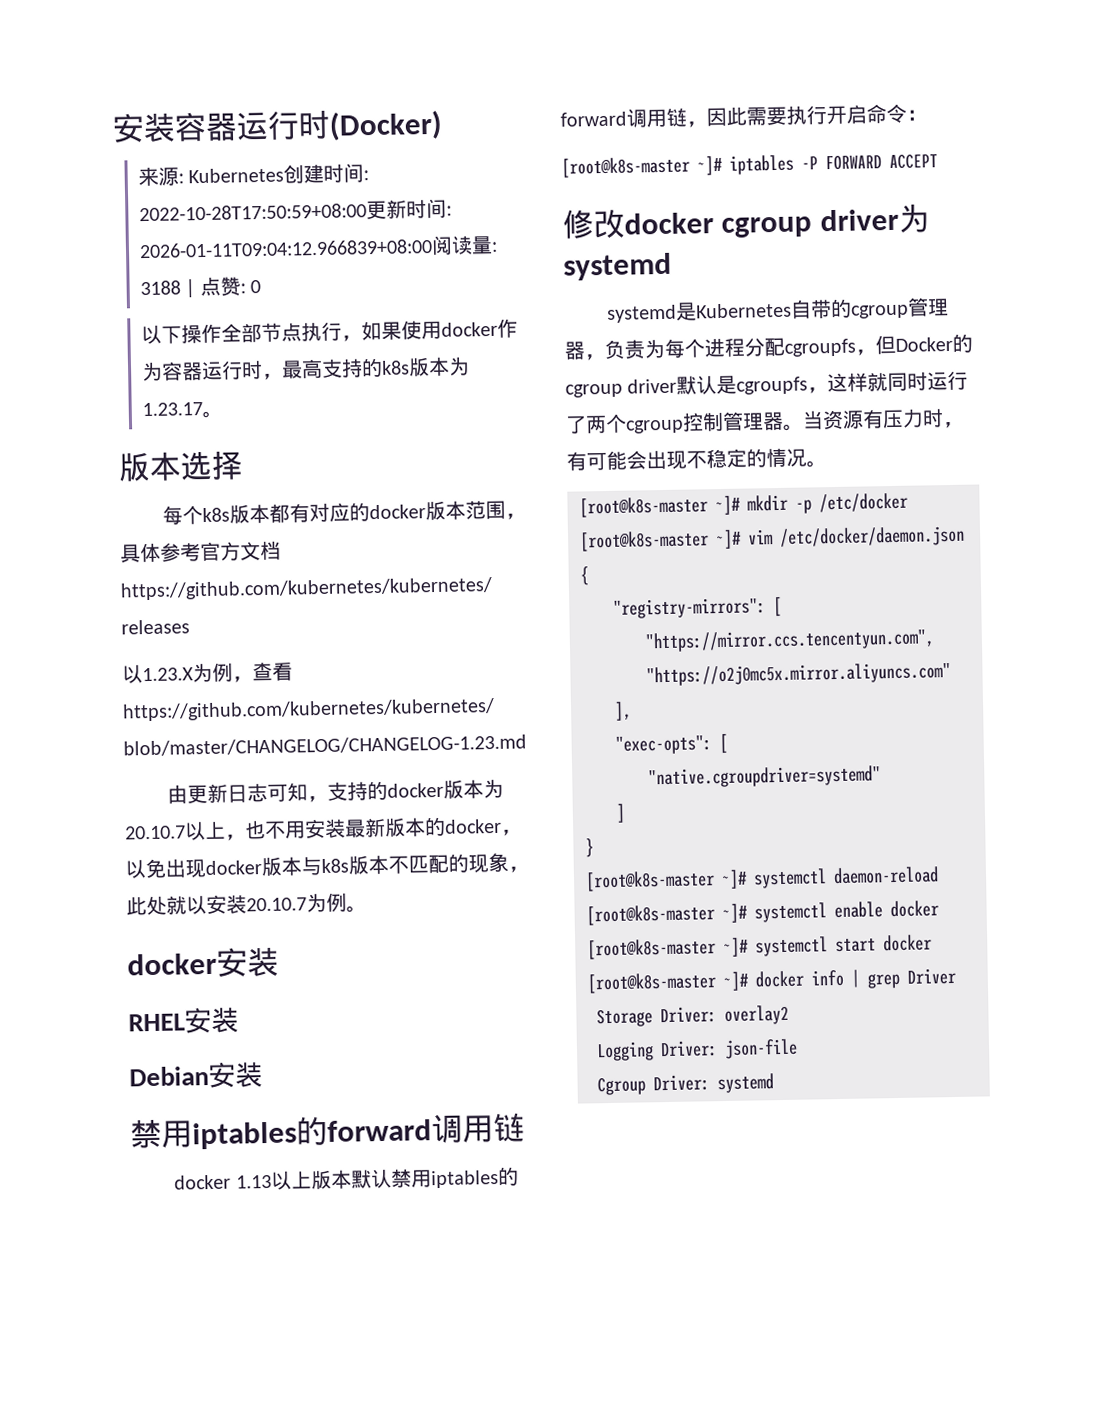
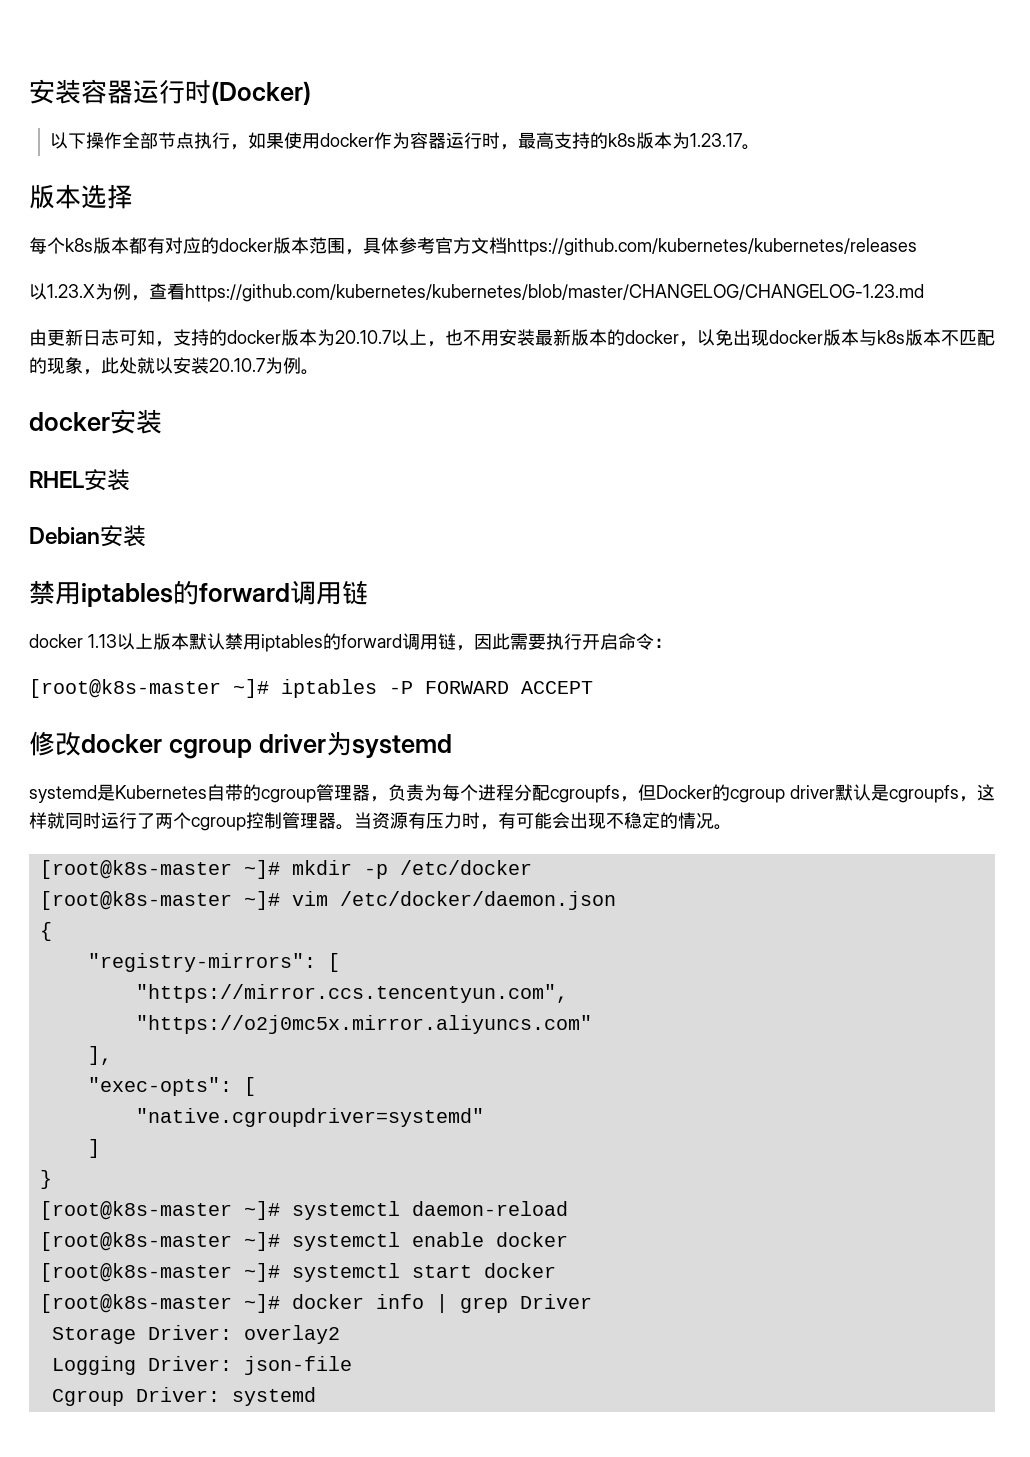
- 来源: Kubernetes创建时间: 2022-10-28T17:50:59+08:00更新时间: 2026-01-11T09:04:12.966839+08:00阅读量: 3188 | 点赞: 0

